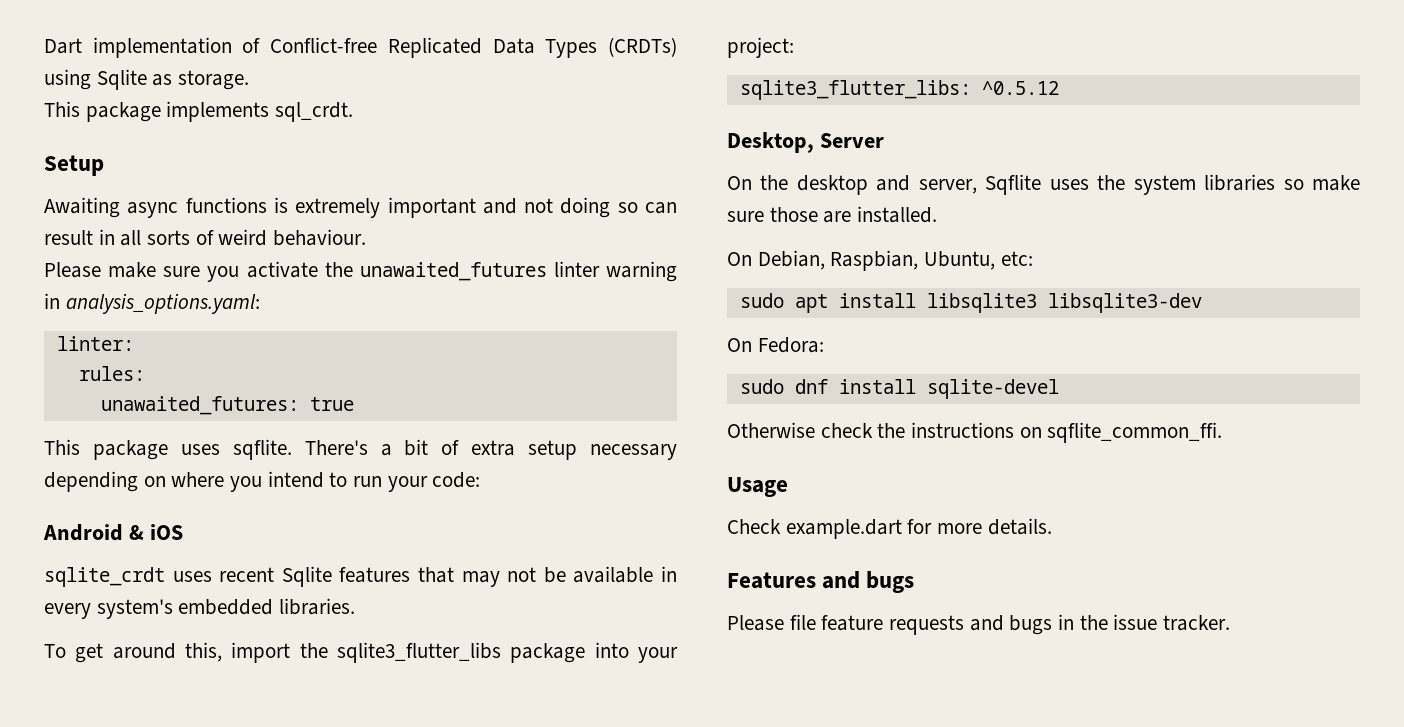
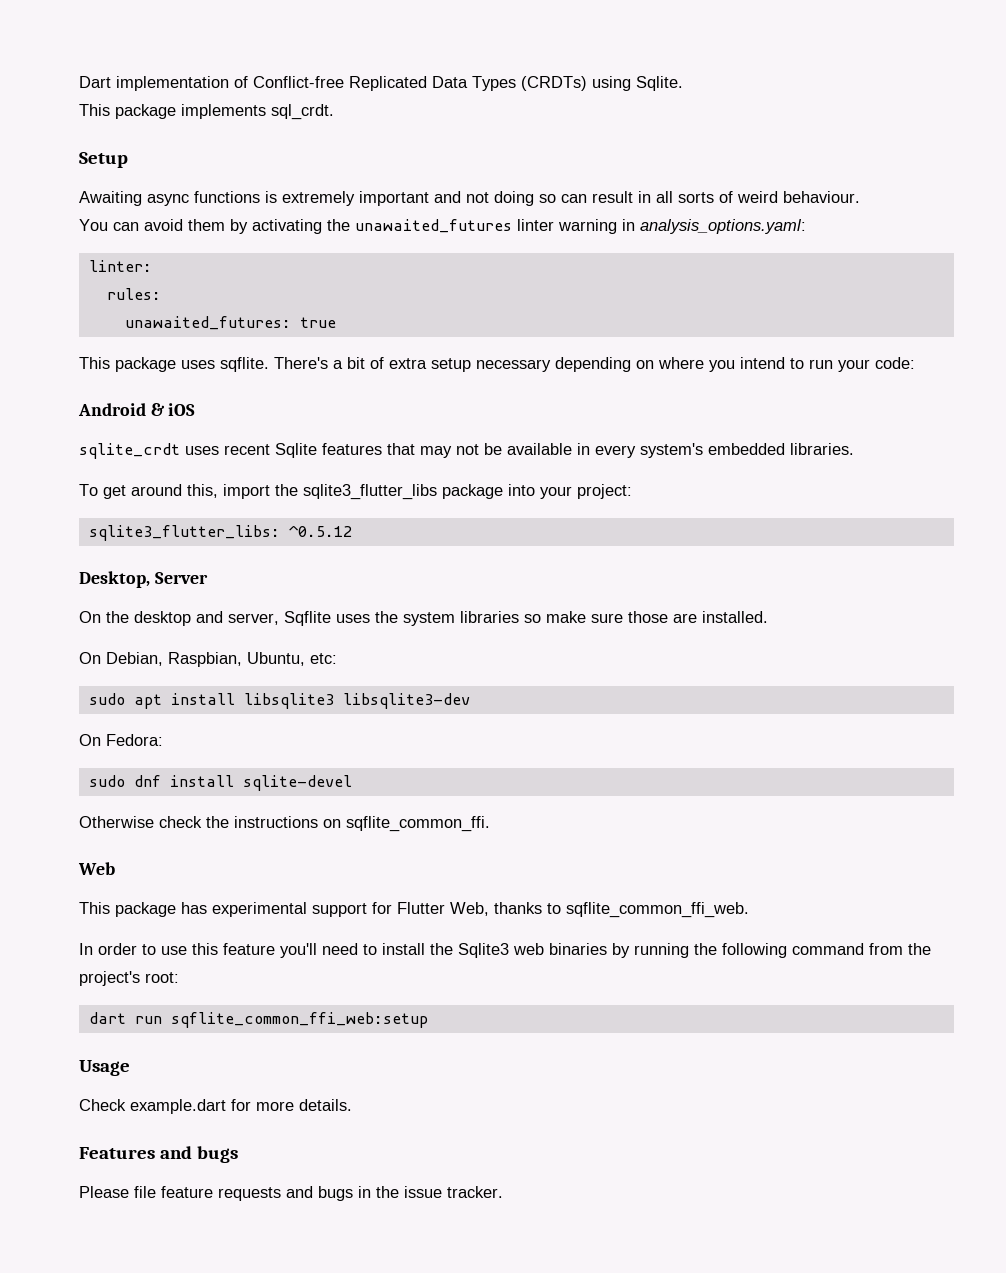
- Dart implementation of Conflict-free Replicated Data Types (CRDTs) using Sqlite as storage.
+ Dart implementation of Conflict-free Replicated Data Types (CRDTs) using Sqlite.
- Please make sure you activate the unawaited_futures linter warning in analysis_options.yaml:
+ You can avoid them by activating the unawaited_futures linter warning in analysis_options.yaml:
+ Web
+ This package has experimental support for Flutter Web, thanks to sqflite_common_ffi_web.
+ In order to use this feature you'll need to install the Sqlite3 web binaries by running the following command from the project's root:
+ dart run sqflite_common_ffi_web:setup

